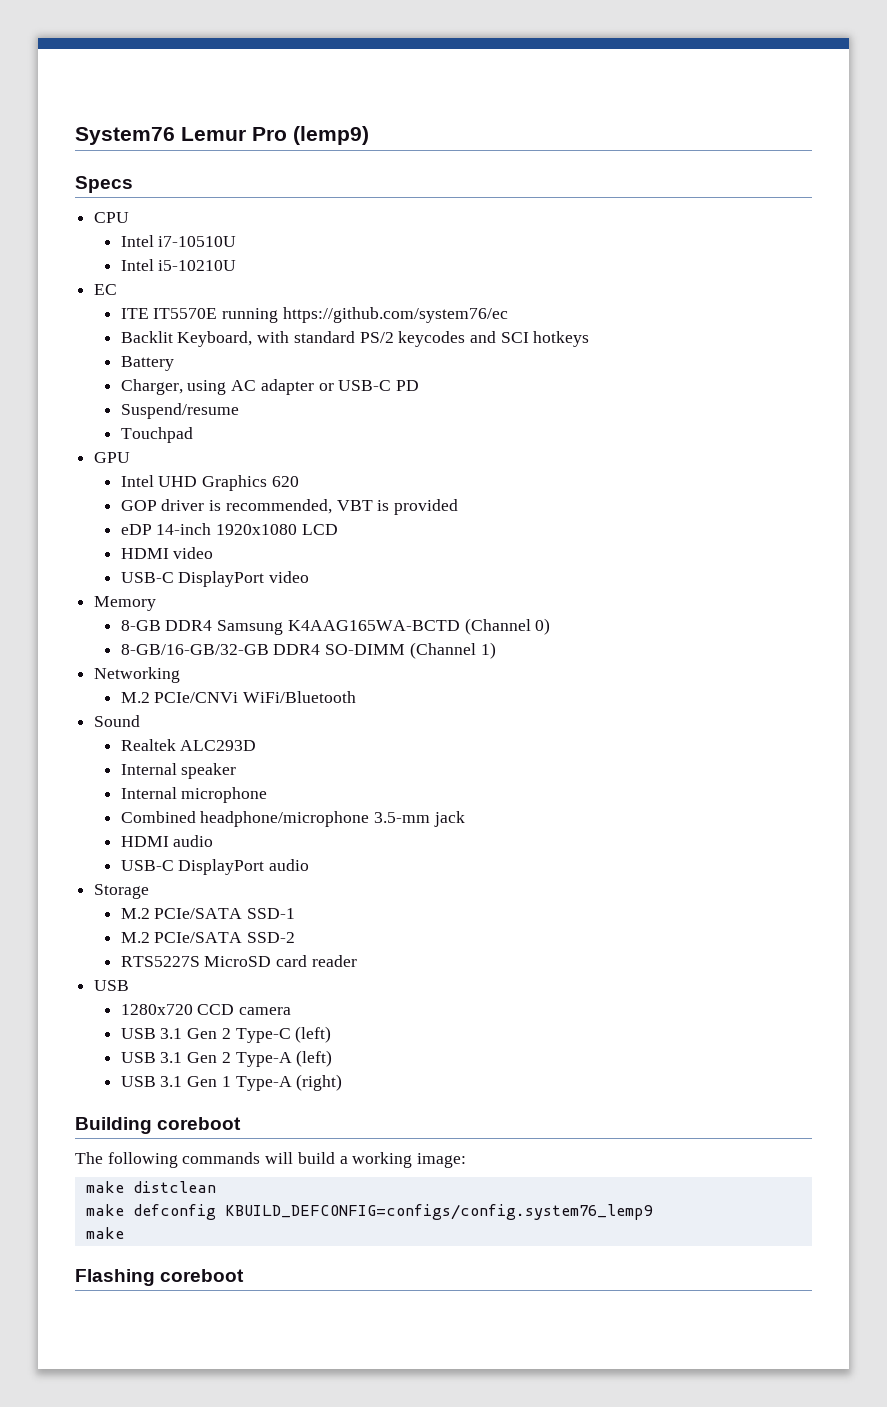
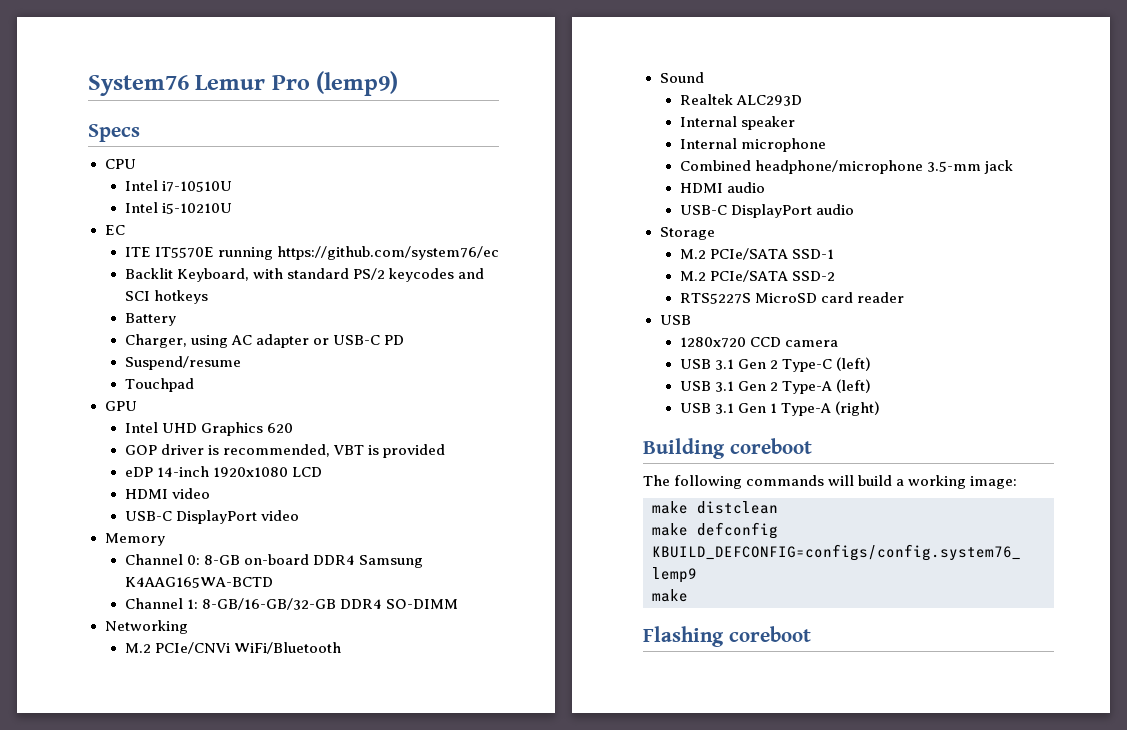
- 8-GB DDR4 Samsung K4AAG165WA-BCTD (Channel 0)
- 8-GB/16-GB/32-GB DDR4 SO-DIMM (Channel 1)
+ Channel 0: 8-GB on-board DDR4 Samsung K4AAG165WA-BCTD
+ Channel 1: 8-GB/16-GB/32-GB DDR4 SO-DIMM

